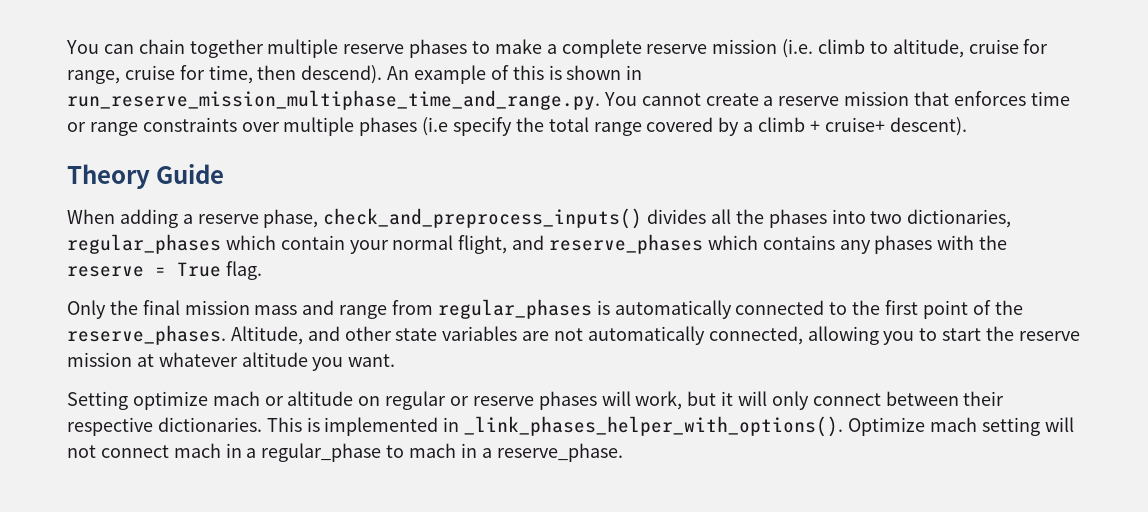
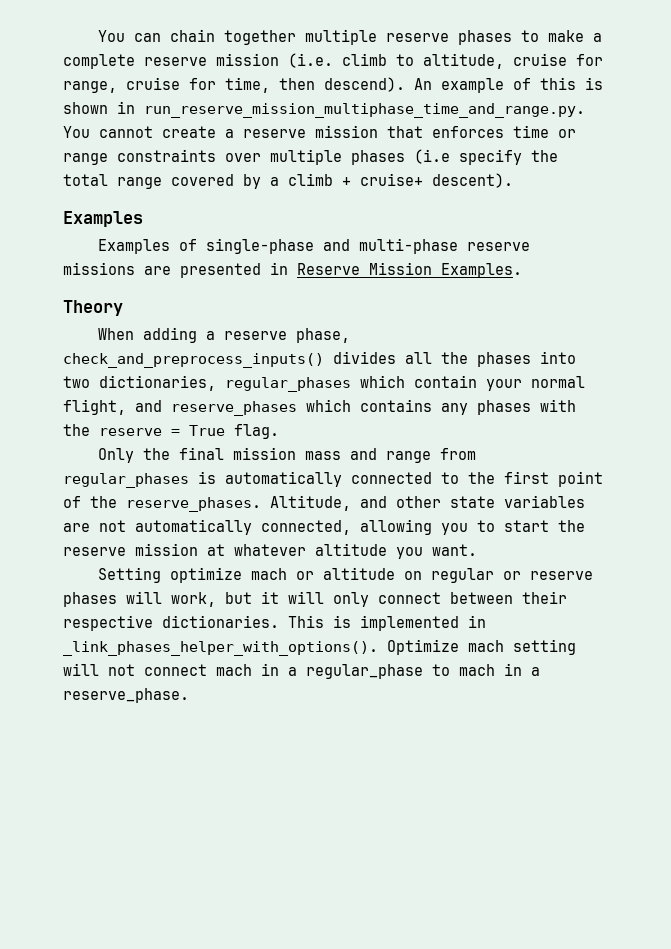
  An example of this is shown in run_reserve_mission_multiphase_time_and_range.py. You cannot create a reserve mission that enforces time or range constraints over multiple phases (i.e specify the total range covered by a climb + cruise+ descent).
+ Examples
+ Examples of single-phase and multi-phase reserve missions are presented in Reserve Mission Examples.
- Theory Guide
+ Theory

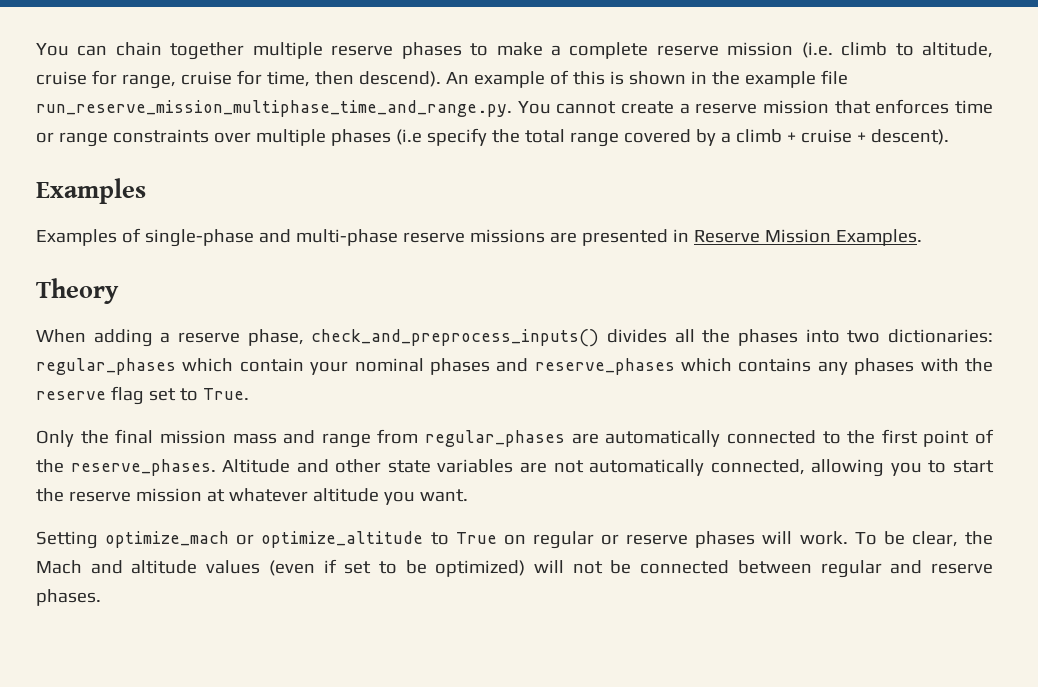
- An example of this is shown in run_reserve_mission_multiphase_time_and_range.py. You cannot create a reserve mission that enforces time or range constraints over multiple phases (i.e specify the total range covered by a climb + cruise+ descent).
+ An example of this is shown in the example file run_reserve_mission_multiphase_time_and_range.py. You cannot create a reserve mission that enforces time or range constraints over multiple phases (i.e specify the total range covered by a climb + cruise + descent).
- When adding a reserve phase, check_and_preprocess_inputs() divides all the phases into two dictionaries, regular_phases which contain your normal flight, and reserve_phases which contains any phases with the reserve = True flag.
+ When adding a reserve phase, check_and_preprocess_inputs() divides all the phases into two dictionaries: regular_phases which contain your nominal phases and reserve_phases which contains any phases with the reserve flag set to True.
- Only the final mission mass and range from regular_phases is automatically connected to the first point of the reserve_phases.
+ Only the final mission mass and range from regular_phases are automatically connected to the first point of the reserve_phases.
- Altitude, and other state variables are not automatically connected, allowing you to start the reserve mission at whatever altitude you want.
+ Altitude and other state variables are not automatically connected, allowing you to start the reserve mission at whatever altitude you want.
- Setting optimize mach or altitude on regular or reserve phases will work, but it will only connect between their respective dictionaries. This is implemented in _link_phases_helper_with_options(). Optimize mach setting will not connect mach in a regular_phase to mach in a reserve_phase.
+ Setting optimize_mach or optimize_altitude to True on regular or reserve phases will work. To be clear, the Mach and altitude values (even if set to be optimized) will not be connected between regular and reserve phases.

